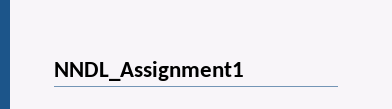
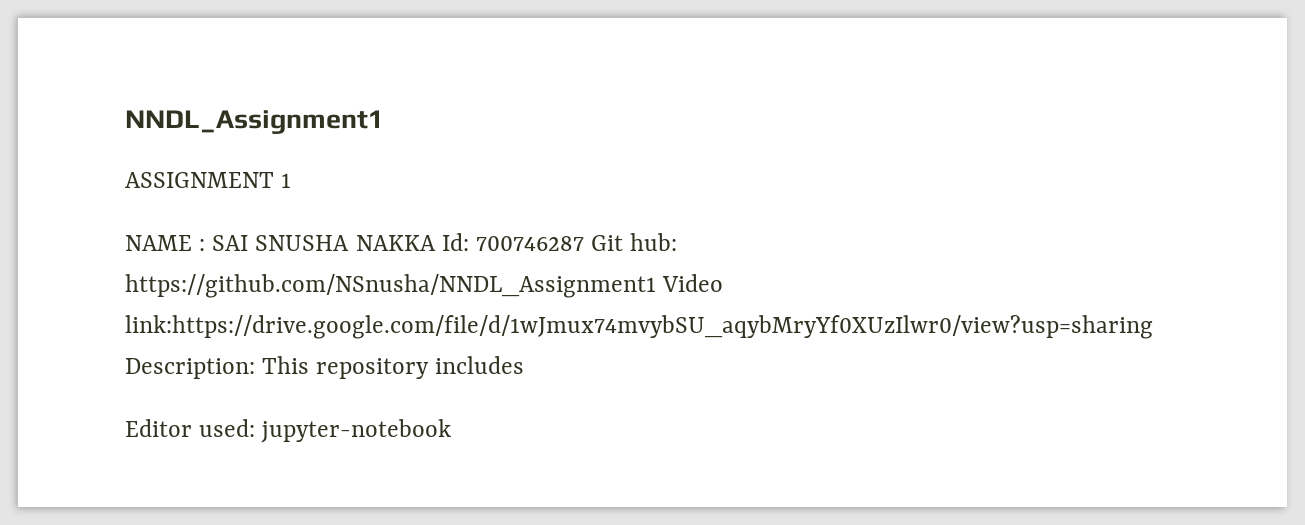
+ ASSIGNMENT 1
+ NAME : SAI SNUSHA NAKKA Id: 700746287 Git hub: https://github.com/NSnusha/NNDL_Assignment1 Video link:https://drive.google.com/file/d/1wJmux74mvybSU_aqybMryYf0XUzIlwr0/view?usp=sharing Description: This repository includes
+ Editor used: jupyter-notebook

